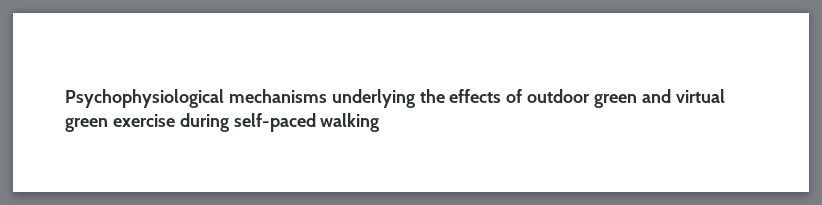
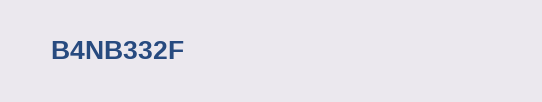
- Psychophysiological mechanisms underlying the effects of outdoor green and virtual green exercise during self-paced walking
+ B4NB332F

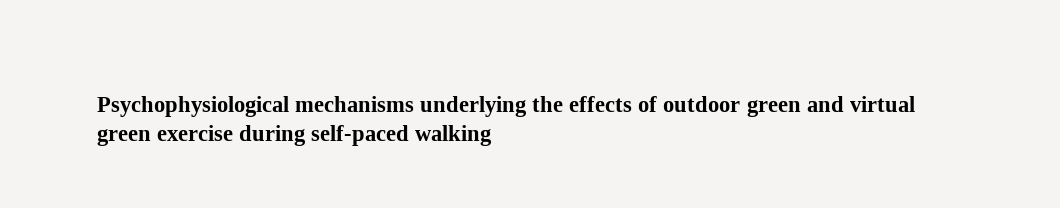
- B4NB332F
+ Psychophysiological mechanisms underlying the effects of outdoor green and virtual green exercise during self-paced walking

